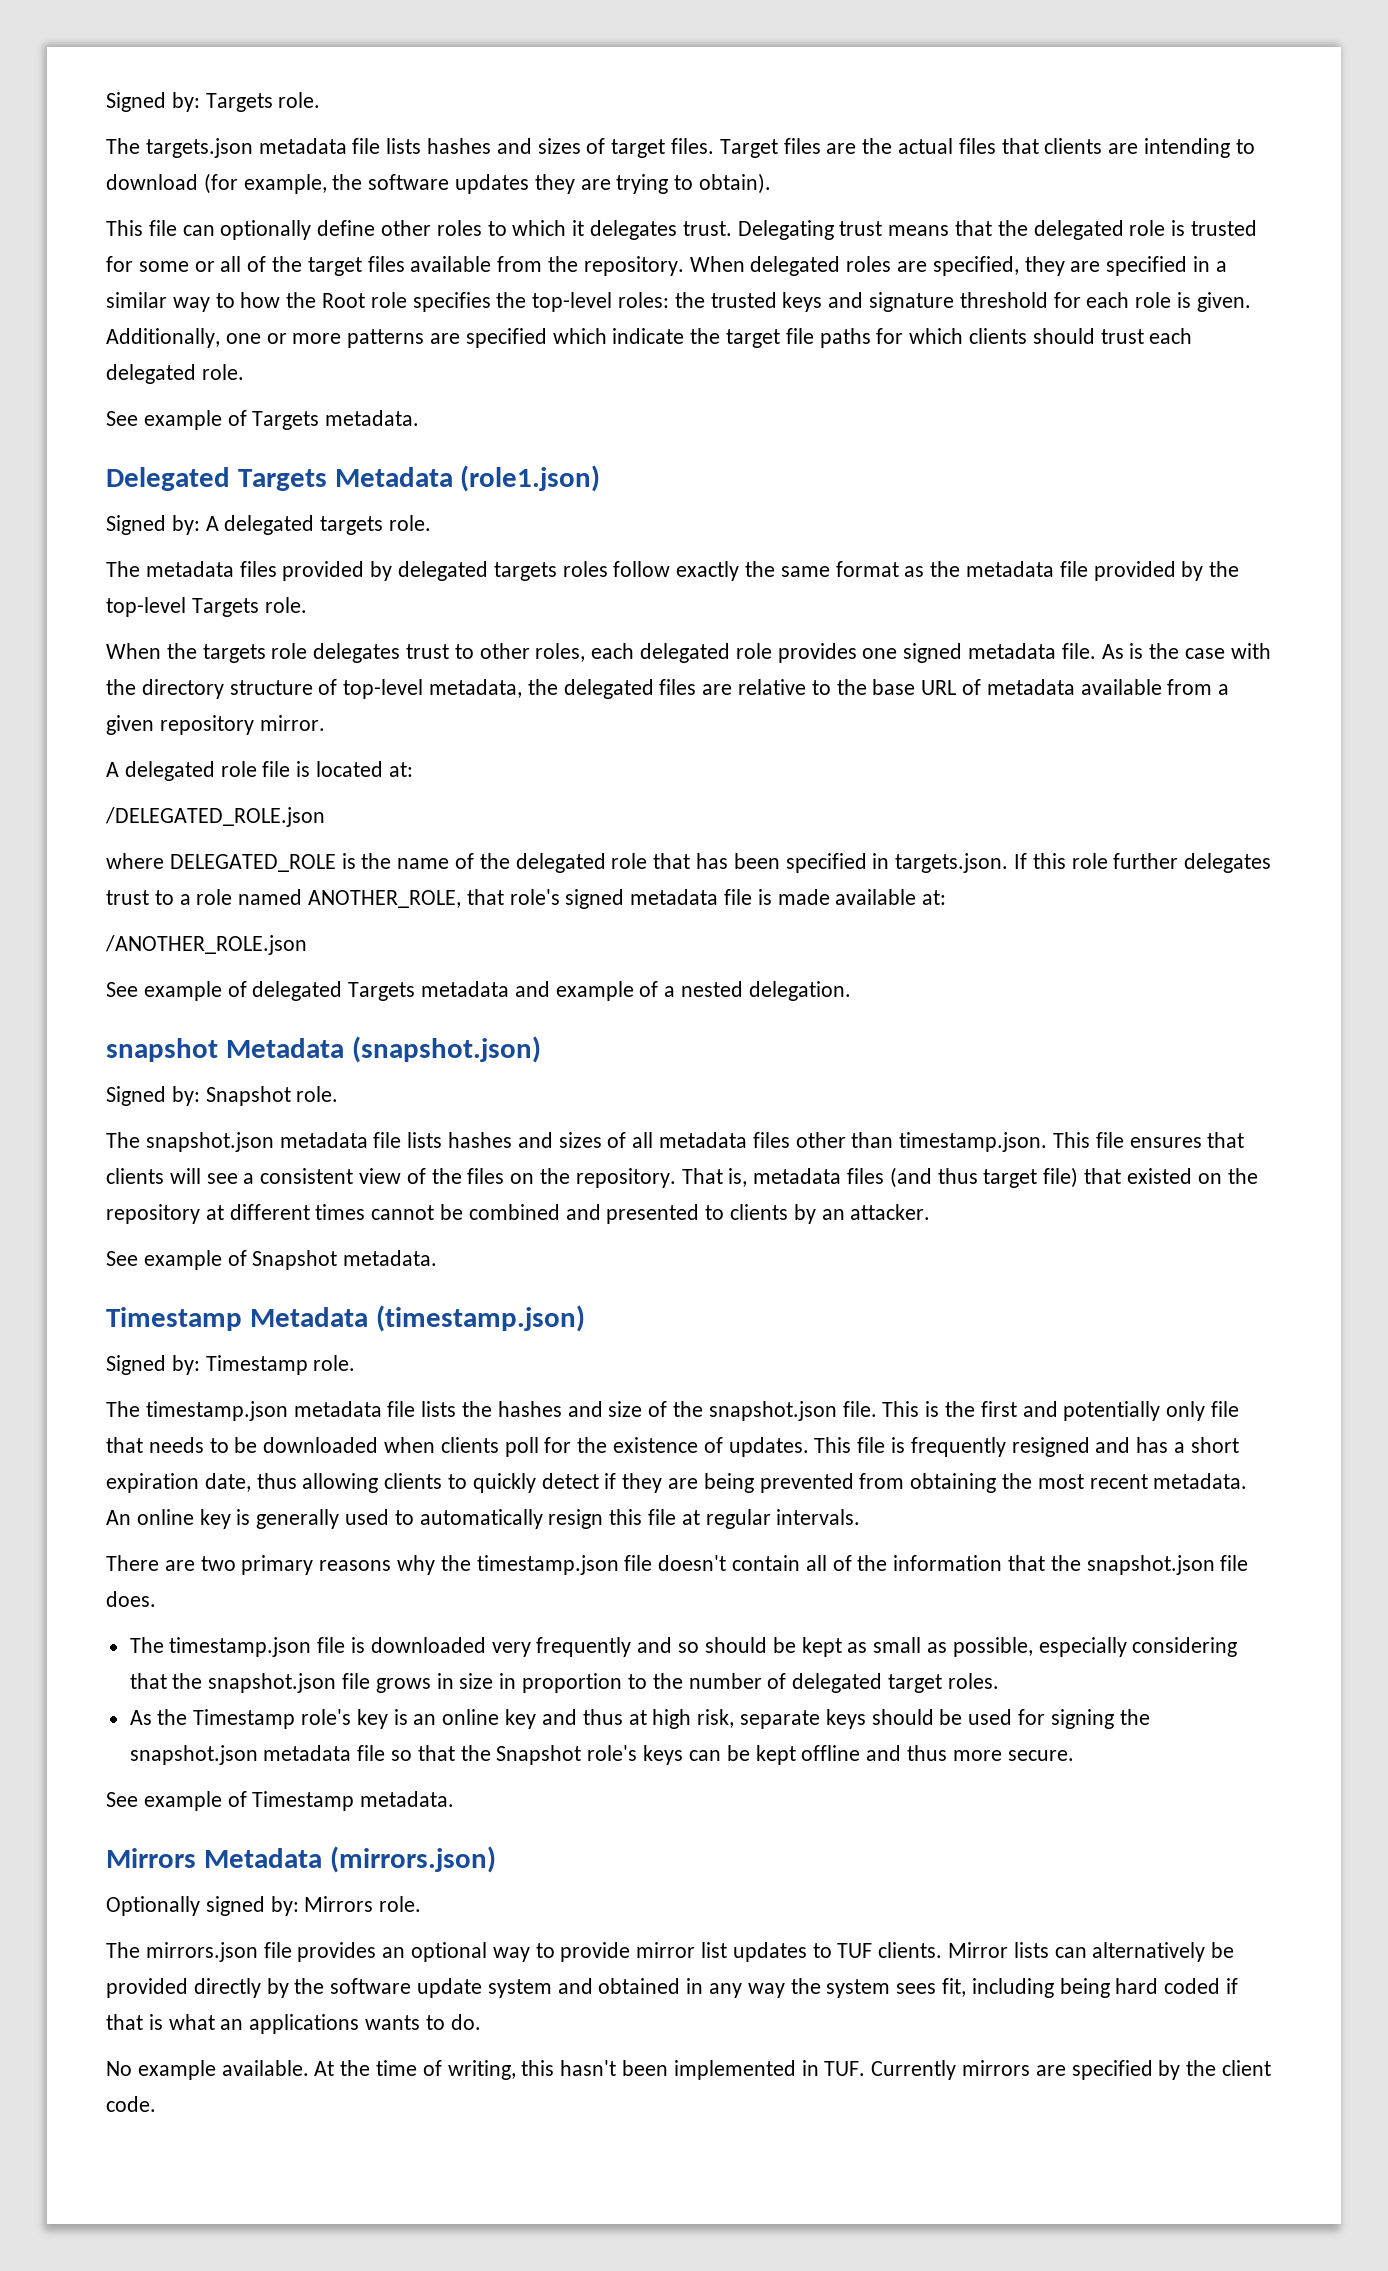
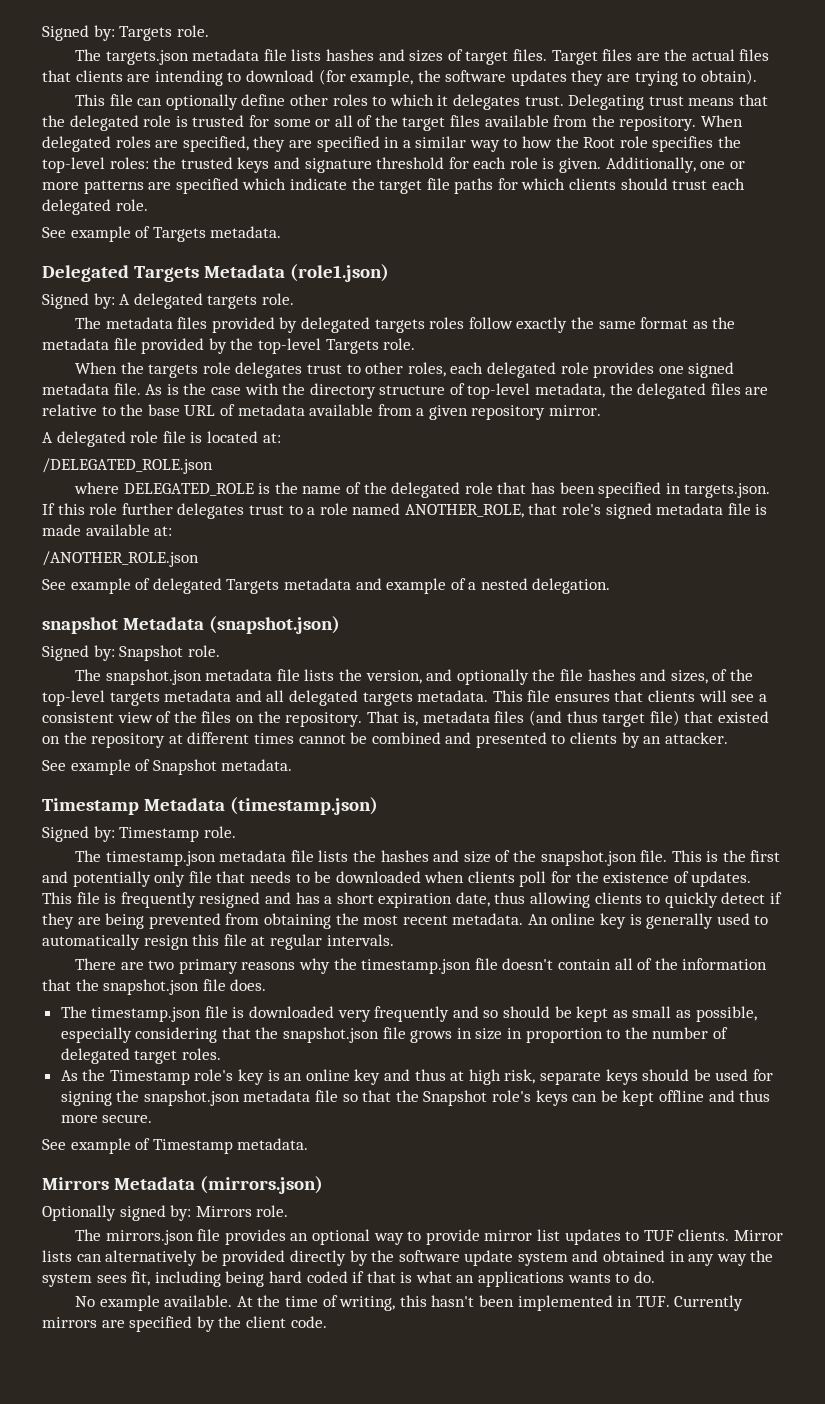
- The snapshot.json metadata file lists hashes and sizes of all metadata files other than timestamp.json. This file ensures that clients will see a consistent view of the files on the repository.
+ The snapshot.json metadata file lists the version, and optionally the file hashes and sizes, of the top-level targets metadata and all delegated targets metadata. This file ensures that clients will see a consistent view of the files on the repository.

